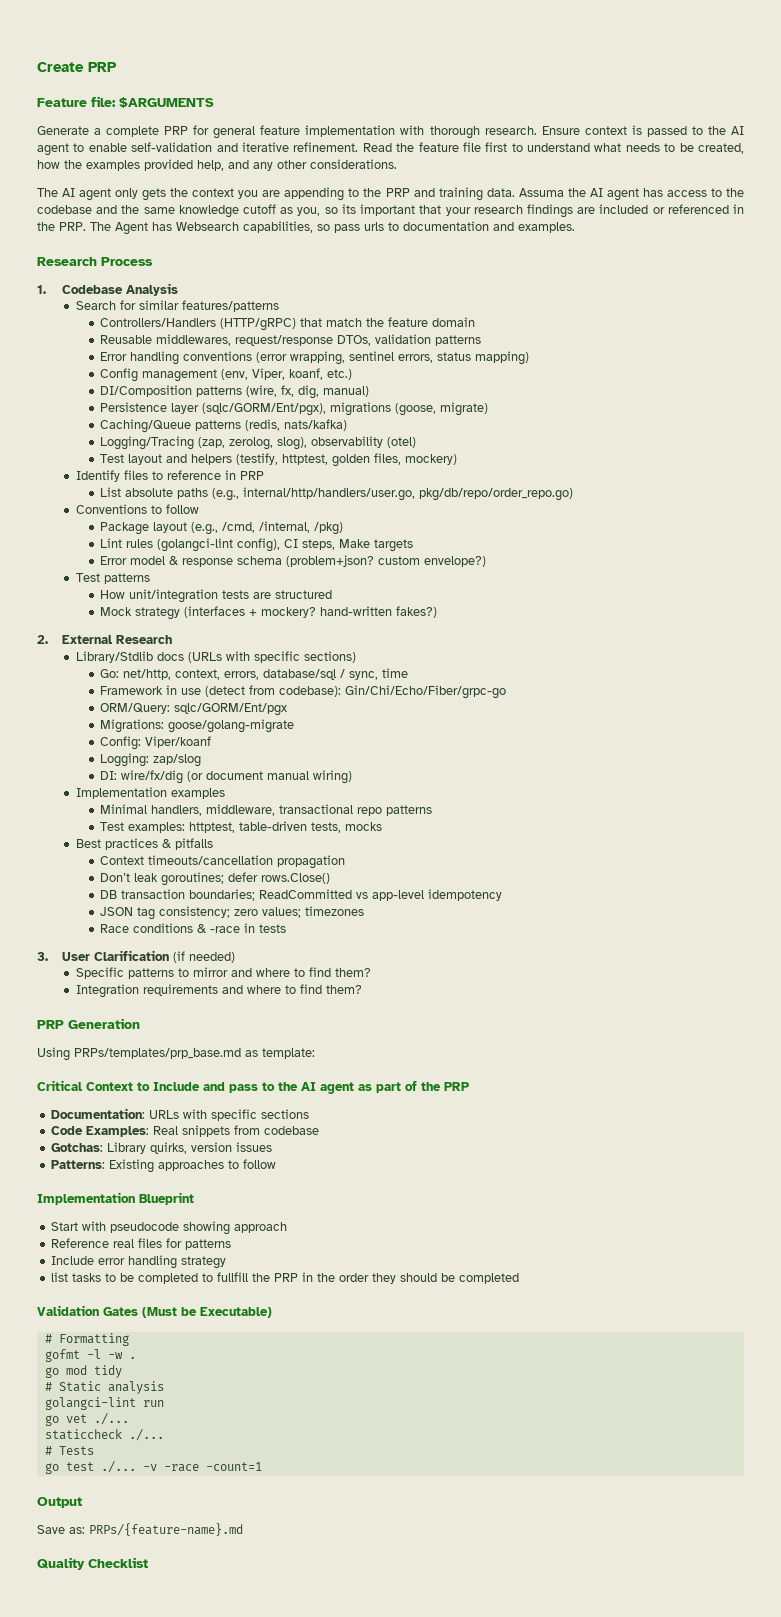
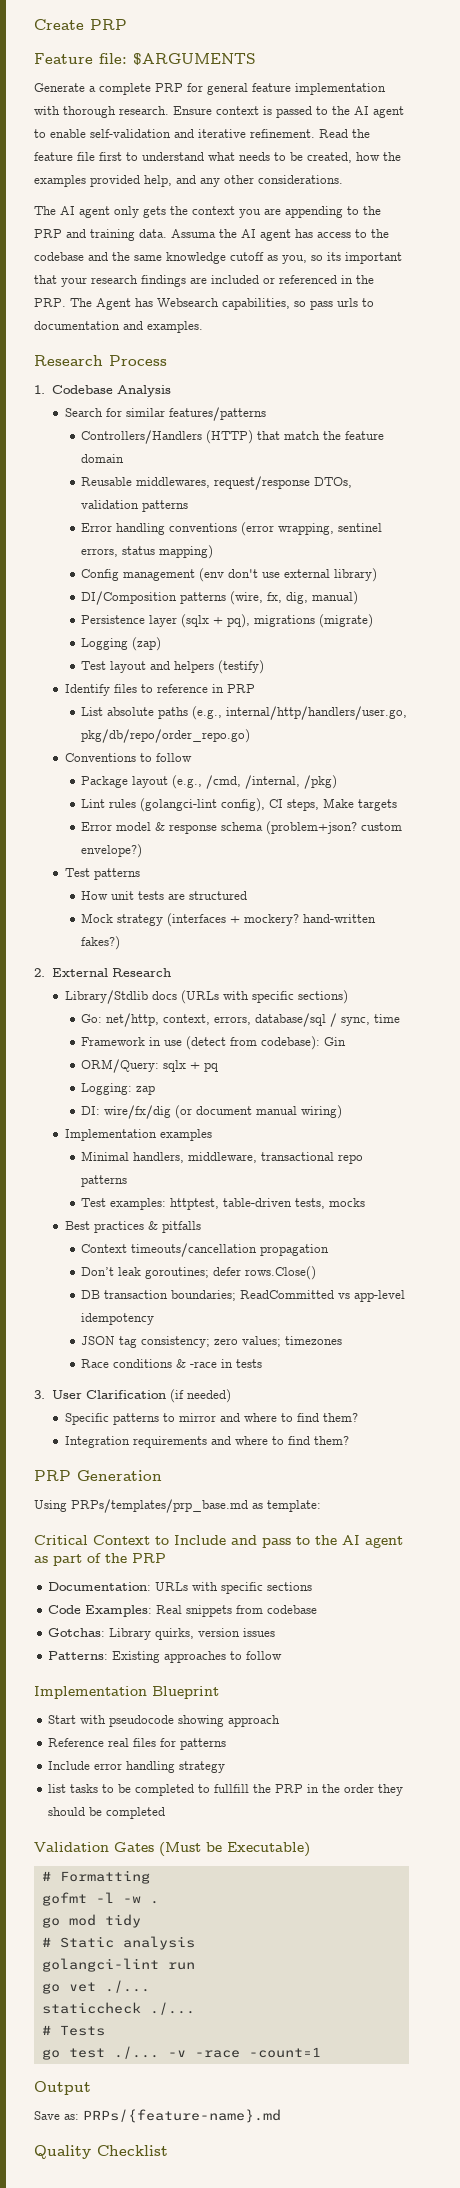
- Controllers/Handlers (HTTP/gRPC) that match the feature domain
+ Controllers/Handlers (HTTP) that match the feature domain
- Config management (env, Viper, koanf, etc.)
+ Config management (env don't use external library)
- Persistence layer (sqlc/GORM/Ent/pgx), migrations (goose, migrate)
- Caching/Queue patterns (redis, nats/kafka)
- Logging/Tracing (zap, zerolog, slog), observability (otel)
+ Persistence layer (sqlx + pq), migrations (migrate)
+ Logging (zap)
- Test layout and helpers (testify, httptest, golden files, mockery)
+ Test layout and helpers (testify)
- How unit/integration tests are structured
+ How unit tests are structured
- Framework in use (detect from codebase): Gin/Chi/Echo/Fiber/grpc-go
+ Framework in use (detect from codebase): Gin
- ORM/Query: sqlc/GORM/Ent/pgx
- Migrations: goose/golang-migrate
- Config: Viper/koanf
+ ORM/Query: sqlx + pq
- Logging: zap/slog
+ Logging: zap

